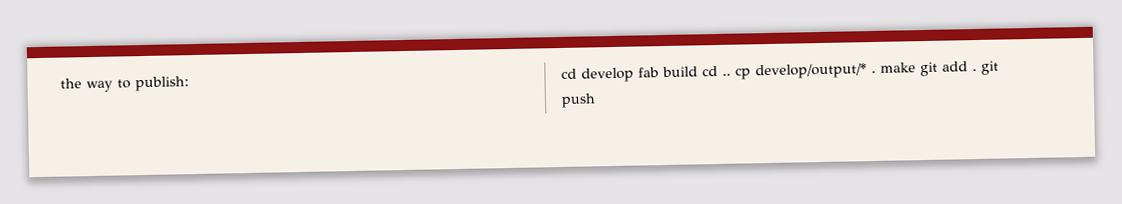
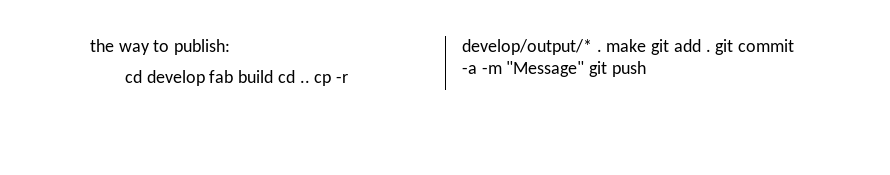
- cd develop fab build cd .. cp develop/output/* . make git add . git push
+ cd develop fab build cd .. cp -r develop/output/* . make git add . git commit -a -m "Message" git push

